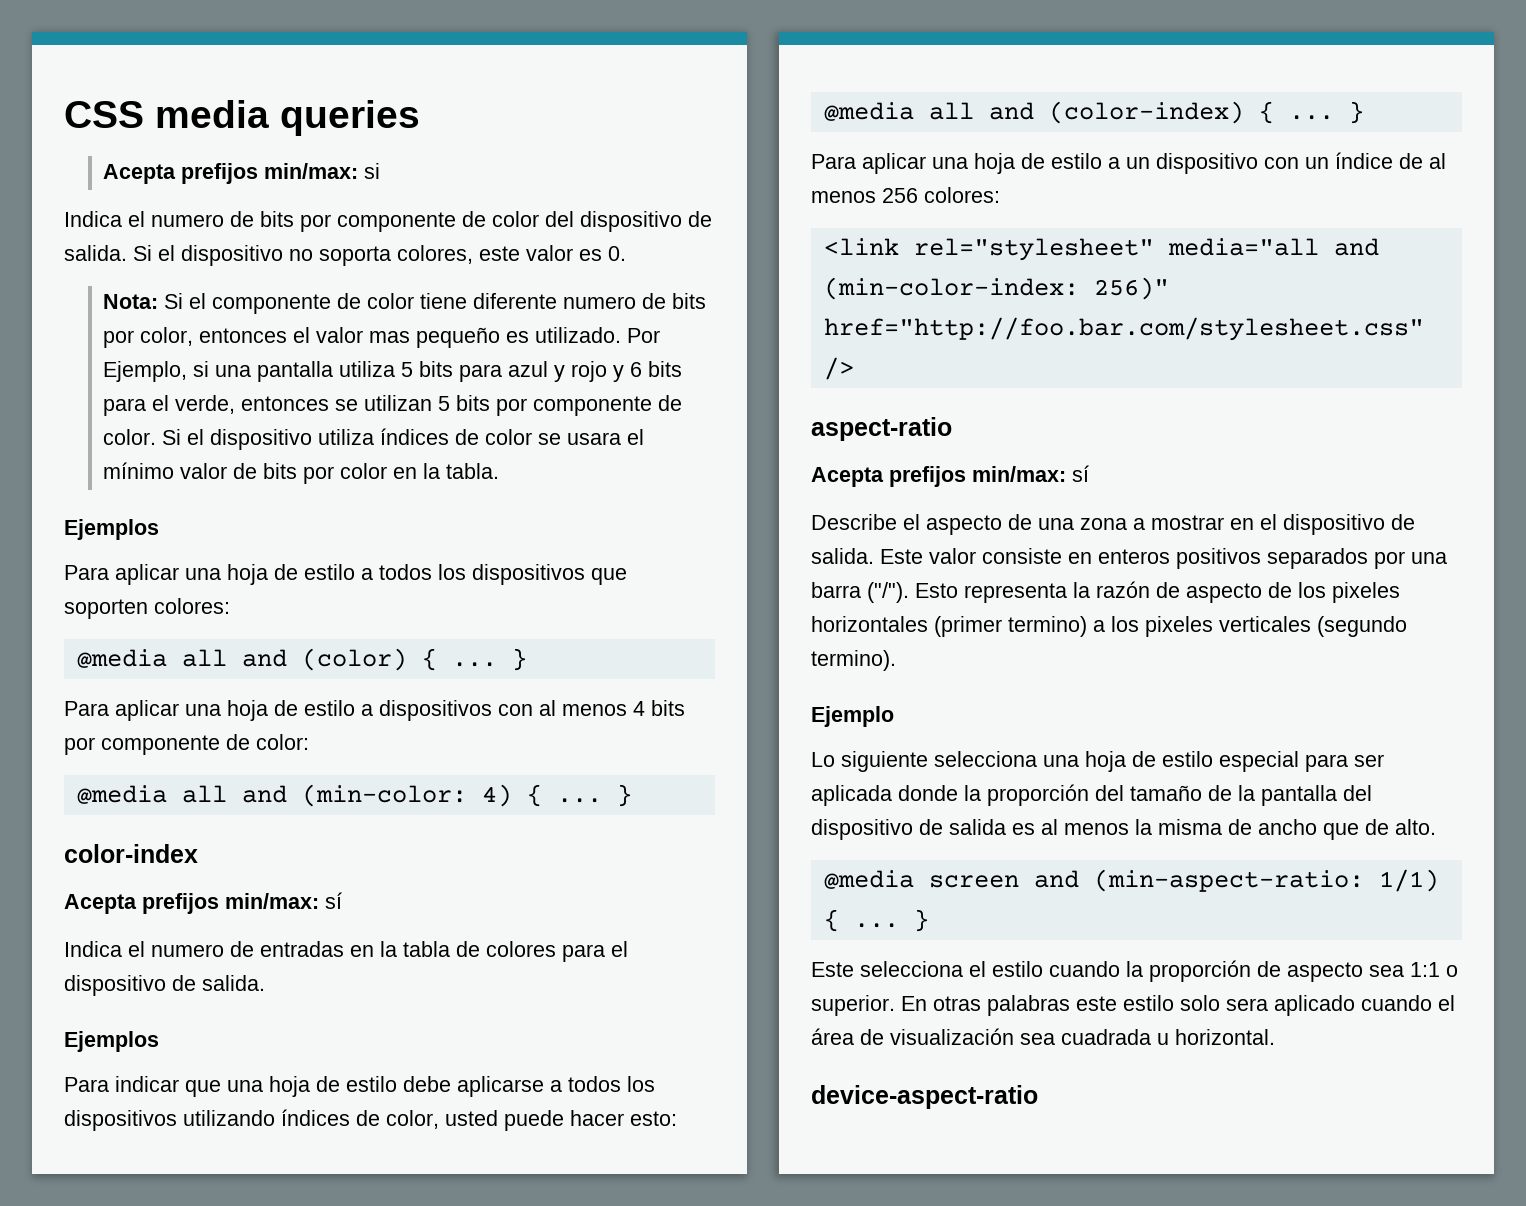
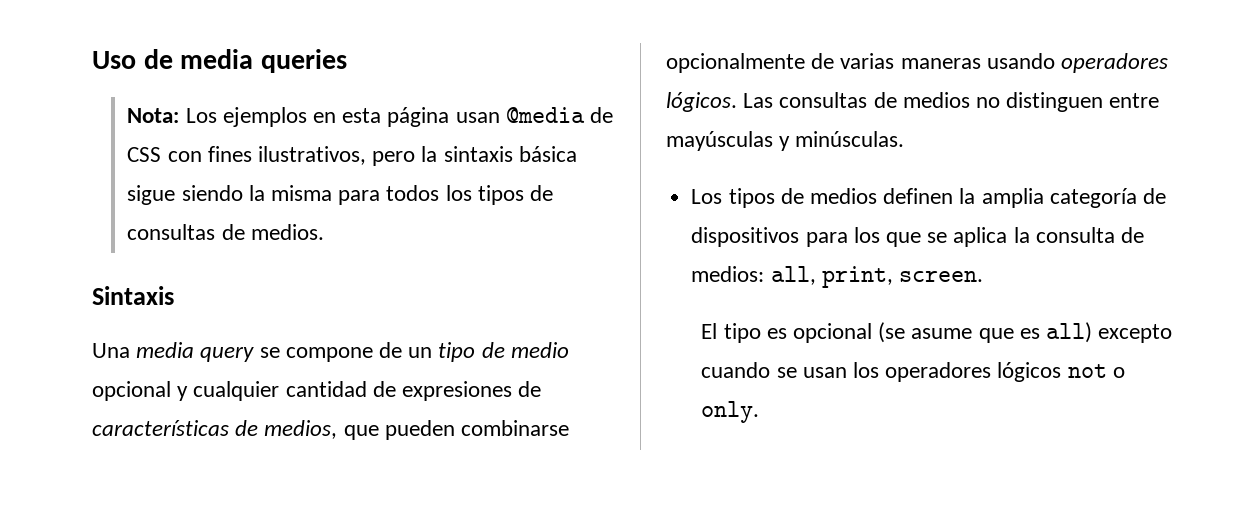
- CSS media queries
+ Uso de media queries
- Acepta prefijos min/max: si
- Indica el numero de bits por componente de color del dispositivo de salida. Si el dispositivo no soporta colores, este valor es 0.
- Nota: Si el componente de color tiene diferente numero de bits por color, entonces el valor mas pequeño es utilizado. Por Ejemplo, si una pantalla utiliza 5 bits para azul y rojo y 6 bits para el verde, entonces se utilizan 5 bits por componente de color. Si el dispositivo utiliza índices de color se usara el mínimo valor de bits por color en la tabla.
- Ejemplos
- Para aplicar una hoja de estilo a todos los dispositivos que soporten colores:
- @media all and (color) { ... }
- Para aplicar una hoja de estilo a dispositivos con al menos 4 bits por componente de color:
- @media all and (min-color: 4) { ... }
- color-index
- Acepta prefijos min/max: sí
- Indica el numero de entradas en la tabla de colores para el dispositivo de salida.
- Ejemplos
- Para indicar que una hoja de estilo debe aplicarse a todos los dispositivos utilizando índices de color, usted puede hacer esto:
- @media all and (color-index) { ... }
- Para aplicar una hoja de estilo a un dispositivo con un índice de al menos 256 colores:
- <link rel="stylesheet" media="all and (min-color-index: 256)" href="http://foo.bar.com/stylesheet.css" />
- aspect-ratio
- Acepta prefijos min/max: sí
- Describe el aspecto de una zona a mostrar en el dispositivo de salida. Este valor consiste en enteros positivos separados por una barra ("/"). Esto representa la razón de aspecto de los pixeles horizontales (primer termino) a los pixeles verticales (segundo termino).
- Ejemplo
- Lo siguiente selecciona una hoja de estilo especial para ser aplicada donde la proporción del tamaño de la pantalla del dispositivo de salida es al menos la misma de ancho que de alto.
- @media screen and (min-aspect-ratio: 1/1) { ... }
- Este selecciona el estilo cuando la proporción de aspecto sea 1:1 o superior. En otras palabras este estilo solo sera aplicado cuando el área de visualización sea cuadrada u horizontal.
- device-aspect-ratio
+ Nota: Los ejemplos en esta página usan @media de CSS con fines ilustrativos, pero la sintaxis básica sigue siendo la misma para todos los tipos de consultas de medios.
+ Sintaxis
+ Una media query se compone de un tipo de medio opcional y cualquier cantidad de expresiones de características de medios, que pueden combinarse opcionalmente de varias maneras usando operadores lógicos. Las consultas de medios no distinguen entre mayúsculas y minúsculas.
+ Los tipos de medios definen la amplia categoría de dispositivos para los que se aplica la consulta de medios: all, print, screen.
+ El tipo es opcional (se asume que es all) excepto cuando se usan los operadores lógicos not o only.

